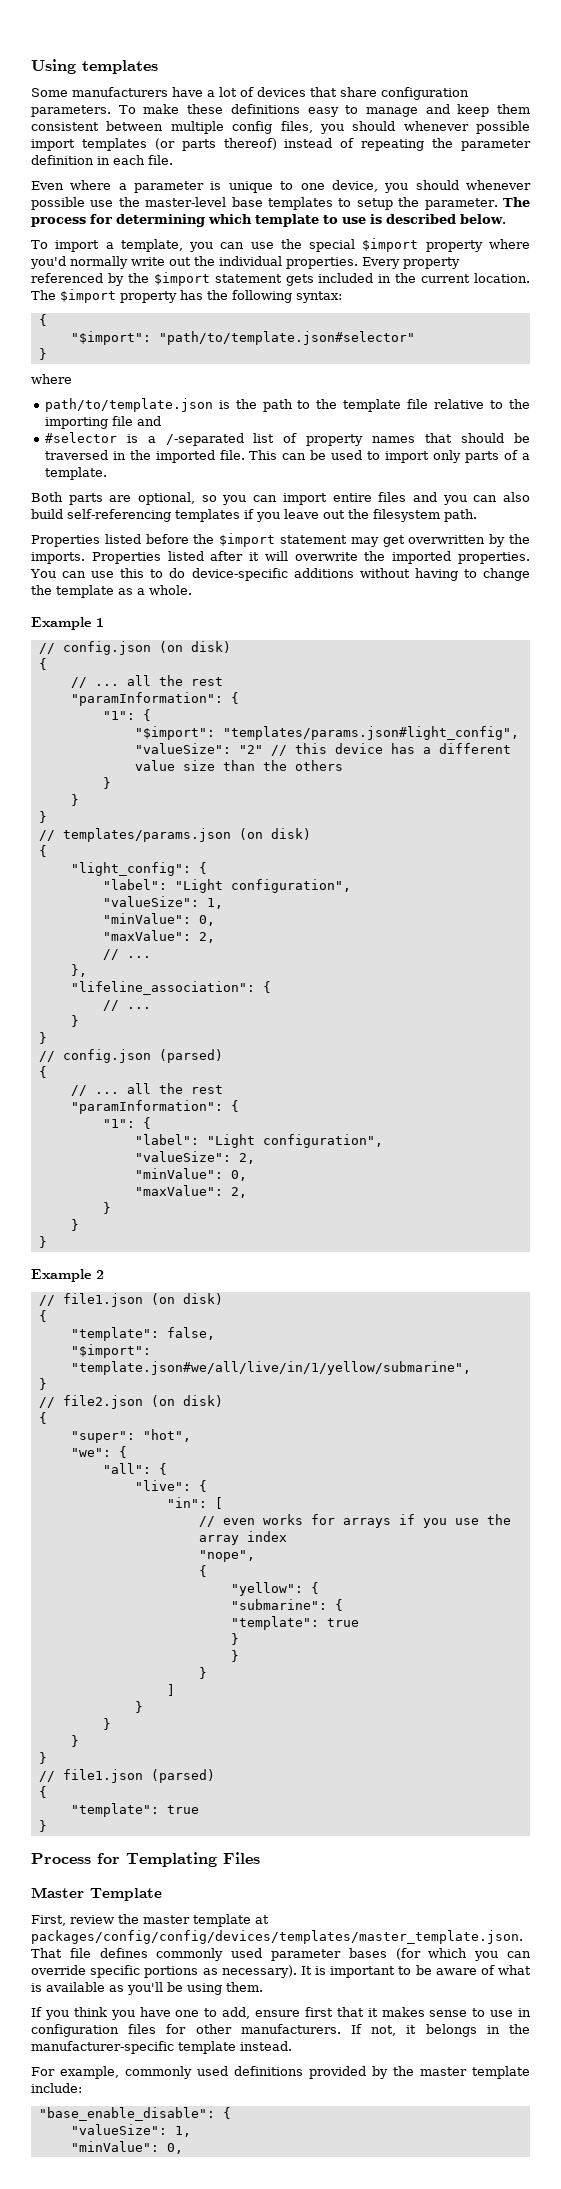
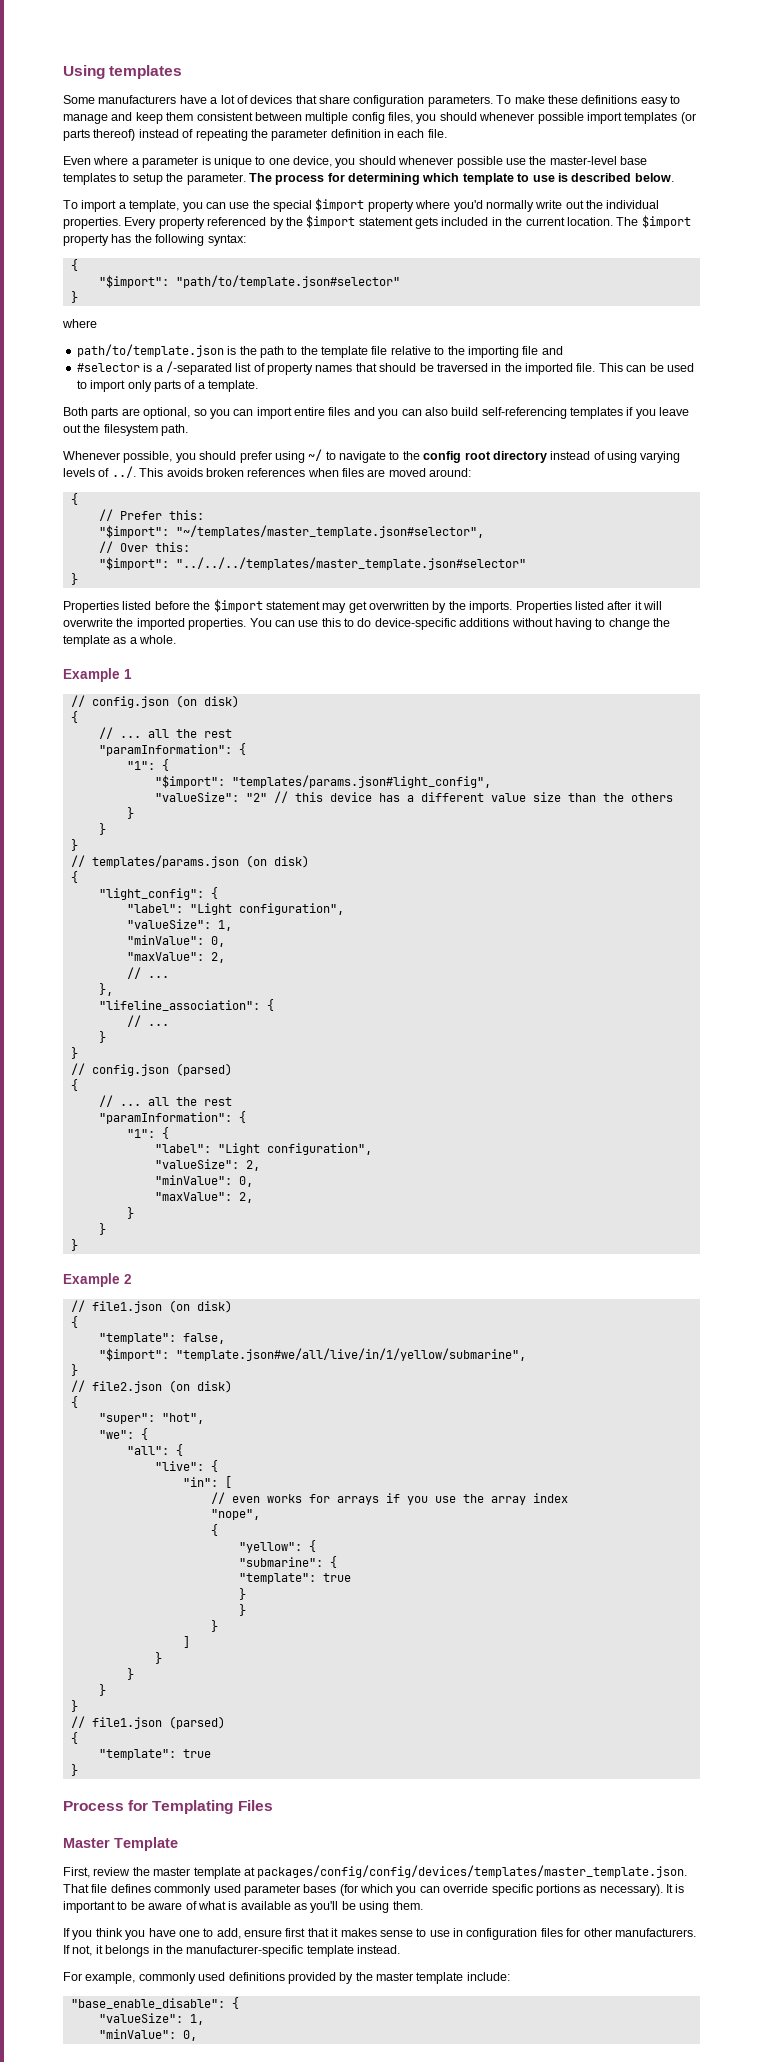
+ Whenever possible, you should prefer using ~/ to navigate to the config root directory instead of using varying levels of ../. This avoids broken references when files are moved around:
+ {
+ // Prefer this:
+ "$import": "~/templates/master_template.json#selector",
+ // Over this:
+ "$import": "../../../templates/master_template.json#selector"
+ }

